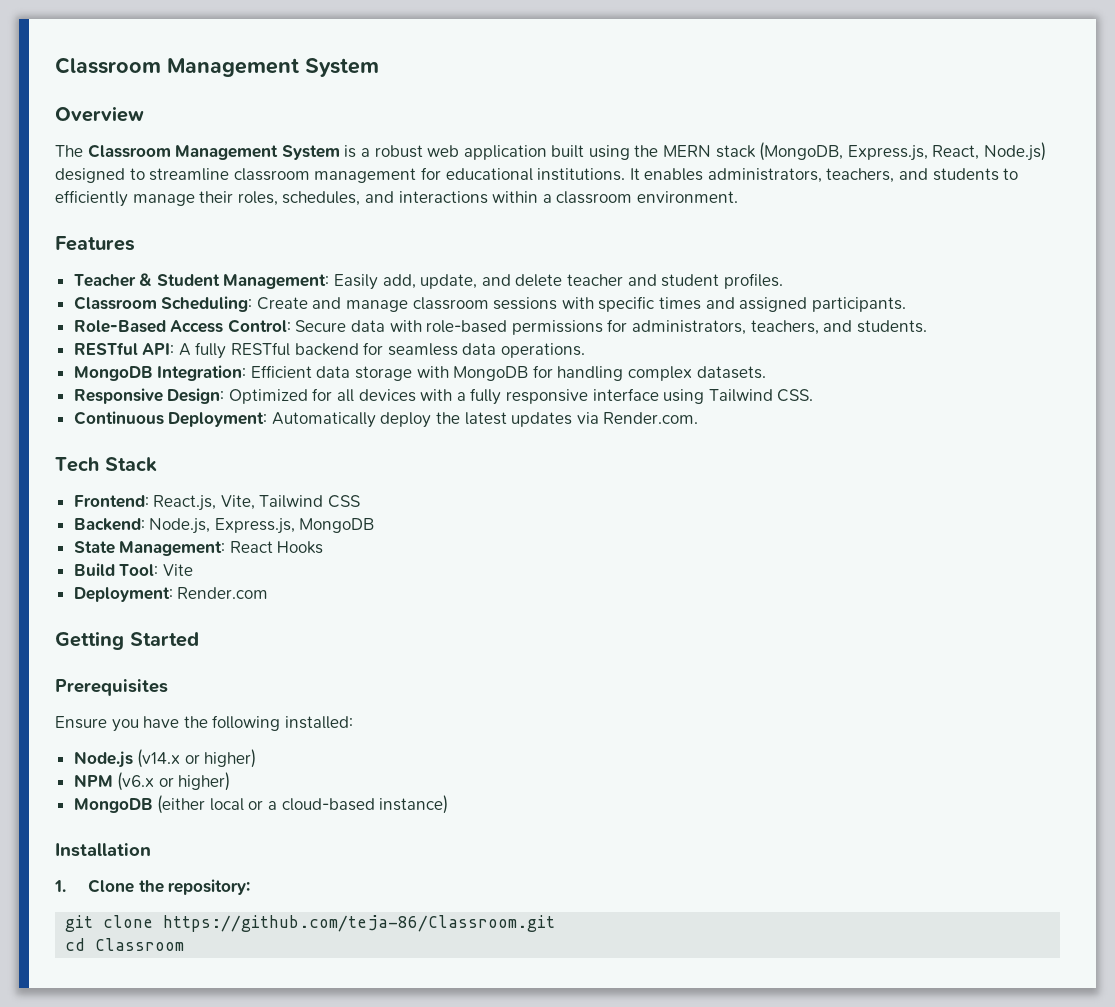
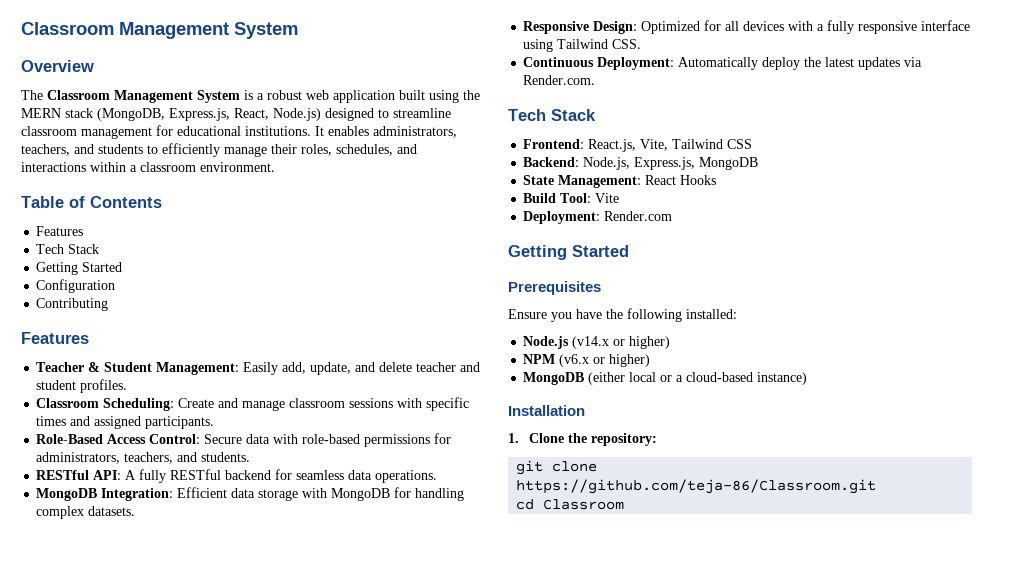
+ Table of Contents
+ Features
+ Tech Stack
+ Getting Started
+ Configuration
+ Contributing

